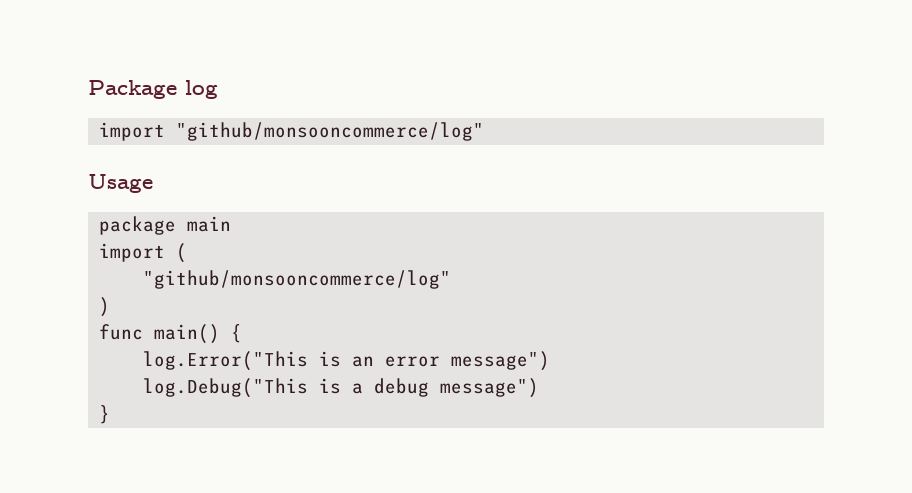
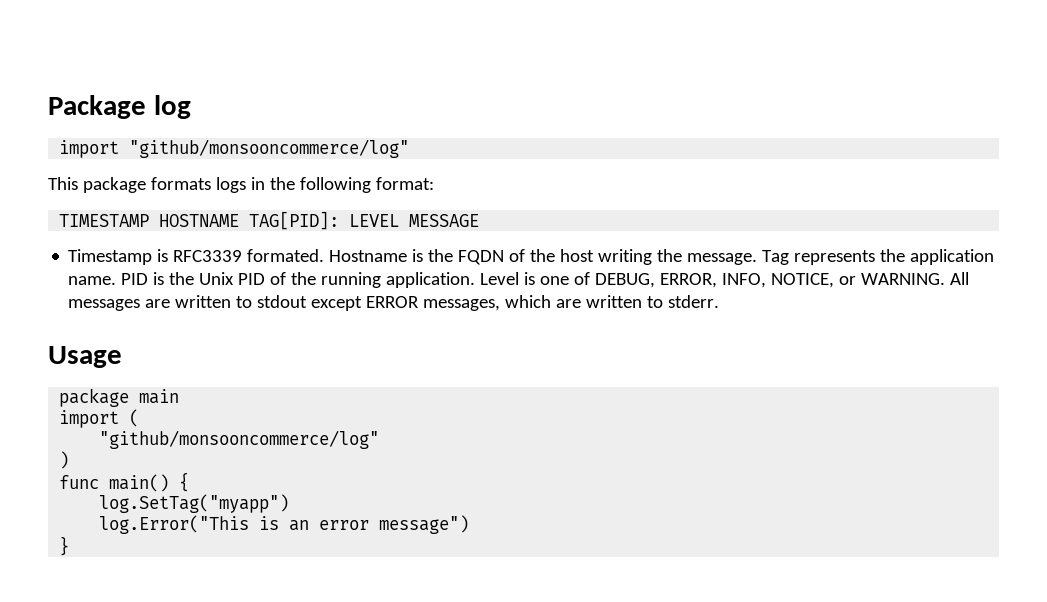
+ This package formats logs in the following format:
+ TIMESTAMP HOSTNAME TAG[PID]: LEVEL MESSAGE
+ Timestamp is RFC3339 formated. Hostname is the FQDN of the host writing the message. Tag represents the application name. PID is the Unix PID of the running application. Level is one of DEBUG, ERROR, INFO, NOTICE, or WARNING. All messages are written to stdout except ERROR messages, which are written to stderr.
+ log.SetTag("myapp")
- log.Debug("This is a debug message")

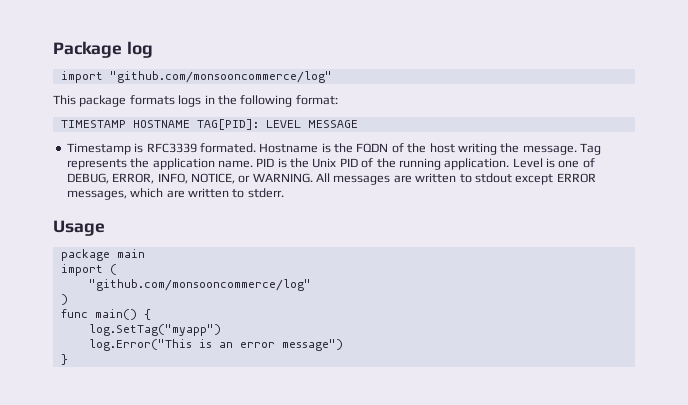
- import "github/monsooncommerce/log"
+ import "github.com/monsooncommerce/log"
  import (
- "github/monsooncommerce/log"
+ "github.com/monsooncommerce/log"

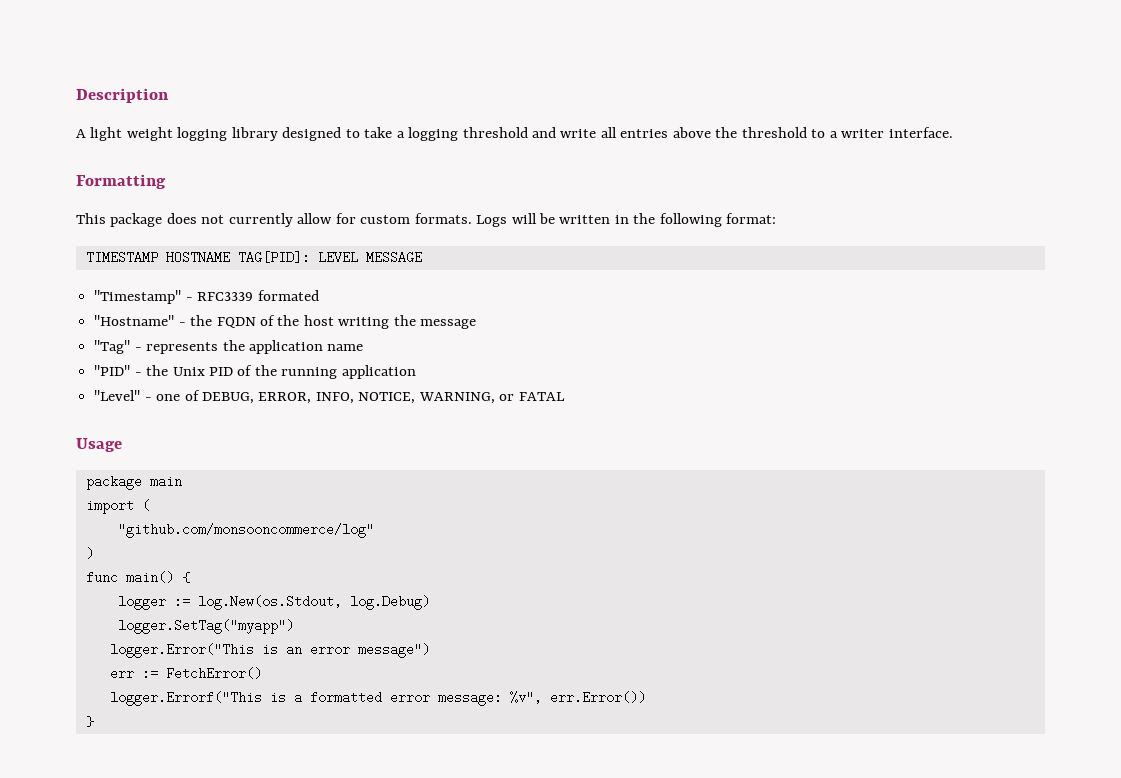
- Package log
- import "github.com/monsooncommerce/log"
- This package formats logs in the following format:
+ Description
+ A light weight logging library designed to take a logging threshold and write all entries above the threshold to a writer interface.
+ Formatting
+ This package does not currently allow for custom formats. Logs will be written in the following format:
- Timestamp is RFC3339 formated. Hostname is the FQDN of the host writing the message. Tag represents the application name. PID is the Unix PID of the running application. Level is one of DEBUG, ERROR, INFO, NOTICE, or WARNING. All messages are written to stdout except ERROR messages, which are written to stderr.
+ ''Timestamp'' - RFC3339 formated
+ ''Hostname'' - the FQDN of the host writing the message
+ ''Tag'' - represents the application name
+ ''PID'' - the Unix PID of the running application
+ ''Level'' - one of DEBUG, ERROR, INFO, NOTICE, WARNING, or FATAL
- log.SetTag("myapp")
- log.Error("This is an error message")
+ logger := log.New(os.Stdout, log.Debug)
+ logger.SetTag("myapp")
+ logger.Error("This is an error message")
+ err := FetchError()
+ logger.Errorf("This is a formatted error message: %v", err.Error())

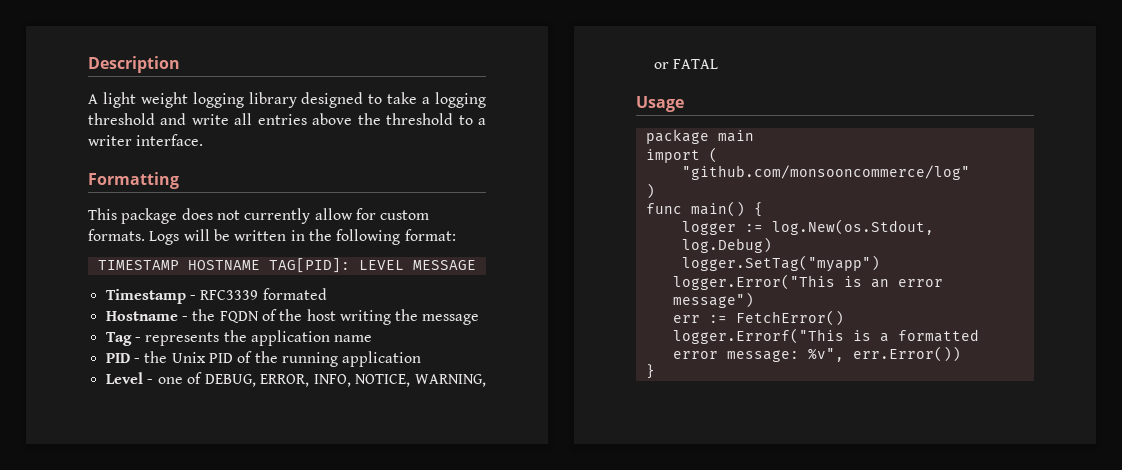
- ''Timestamp'' - RFC3339 formated
+ Timestamp - RFC3339 formated
- ''Hostname'' - the FQDN of the host writing the message
+ Hostname - the FQDN of the host writing the message
- ''Tag'' - represents the application name
+ Tag - represents the application name
- ''PID'' - the Unix PID of the running application
+ PID - the Unix PID of the running application
- ''Level'' - one of DEBUG, ERROR, INFO, NOTICE, WARNING, or FATAL
+ Level - one of DEBUG, ERROR, INFO, NOTICE, WARNING, or FATAL

